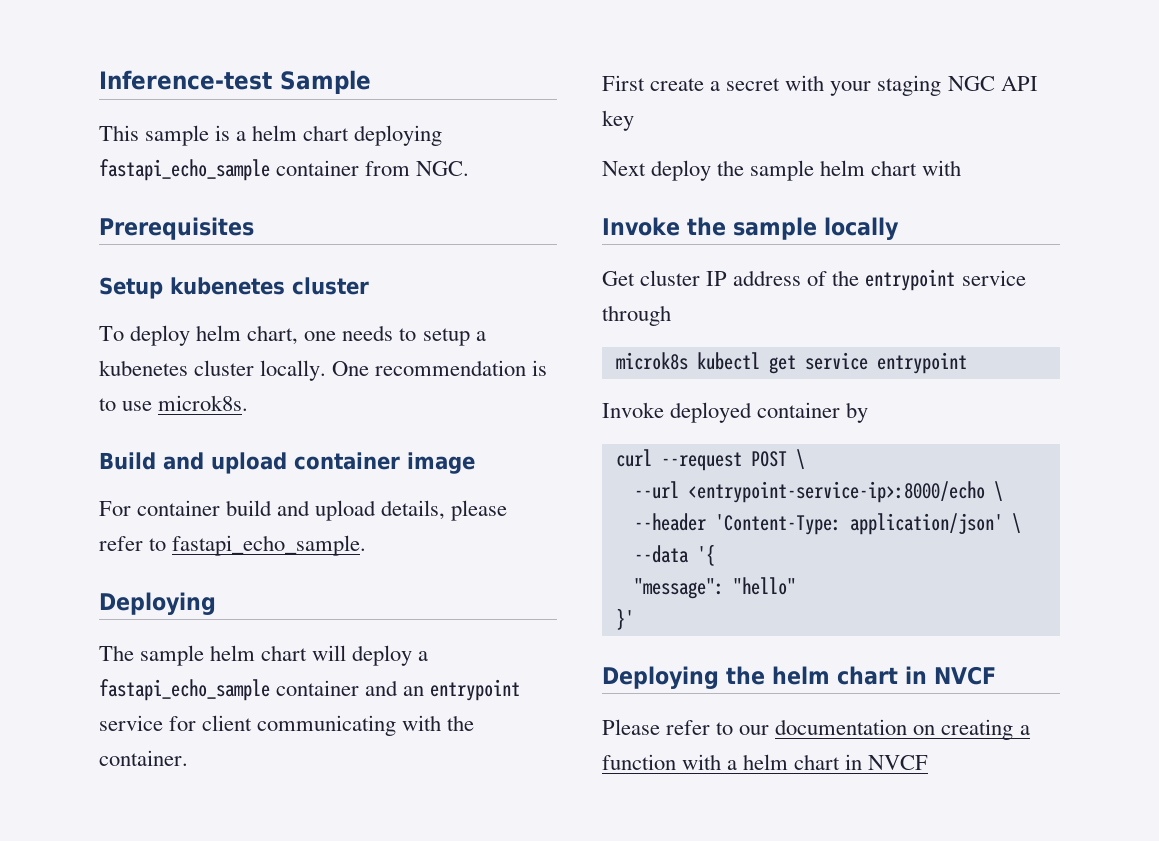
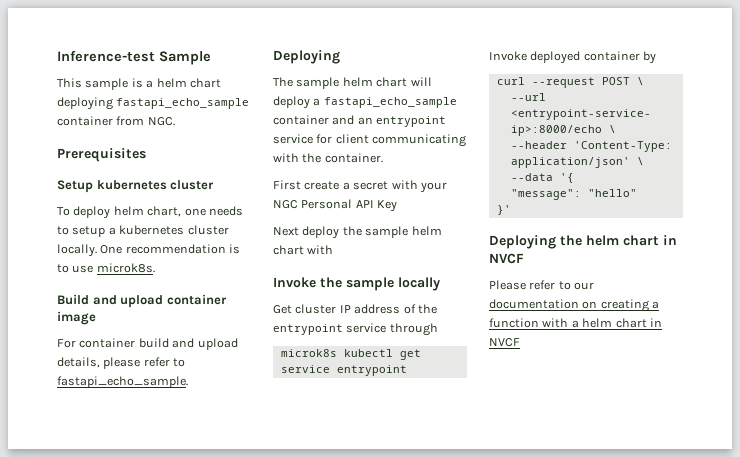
- Setup kubenetes cluster
+ Setup kubernetes cluster
- To deploy helm chart, one needs to setup a kubenetes cluster locally.
+ To deploy helm chart, one needs to setup a kubernetes cluster locally.
- First create a secret with your staging NGC API key
+ First create a secret with your NGC Personal API Key

